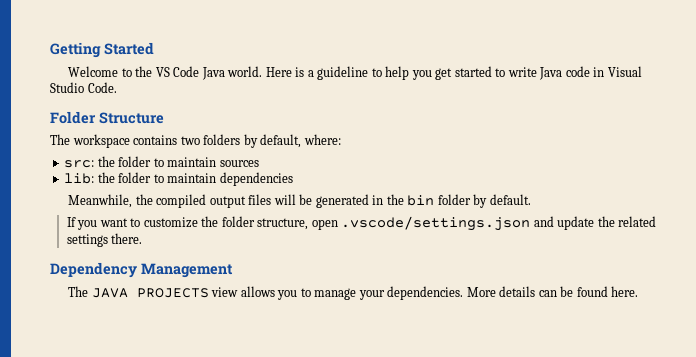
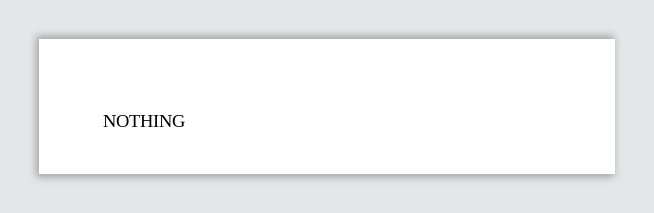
- Getting Started
- Welcome to the VS Code Java world. Here is a guideline to help you get started to write Java code in Visual Studio Code.
- Folder Structure
- The workspace contains two folders by default, where:
- src: the folder to maintain sources
- lib: the folder to maintain dependencies
- Meanwhile, the compiled output files will be generated in the bin folder by default.
- If you want to customize the folder structure, open .vscode/settings.json and update the related settings there.
- Dependency Management
- The JAVA PROJECTS view allows you to manage your dependencies. More details can be found here.
+ NOTHING

